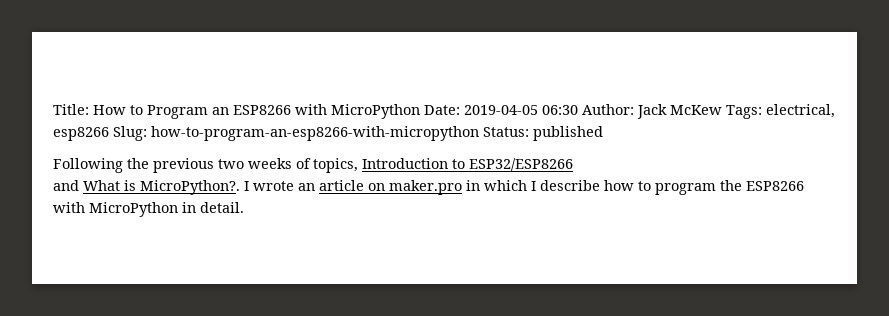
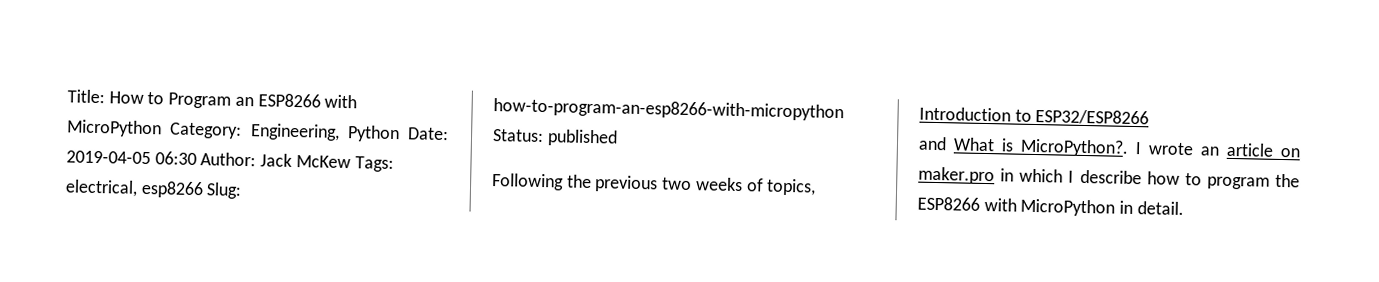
- Title: How to Program an ESP8266 with MicroPython Date: 2019-04-05 06:30 Author: Jack McKew Tags: electrical, esp8266 Slug: how-to-program-an-esp8266-with-micropython Status: published
+ Title: How to Program an ESP8266 with MicroPython Category: Engineering, Python Date: 2019-04-05 06:30 Author: Jack McKew Tags: electrical, esp8266 Slug: how-to-program-an-esp8266-with-micropython Status: published

